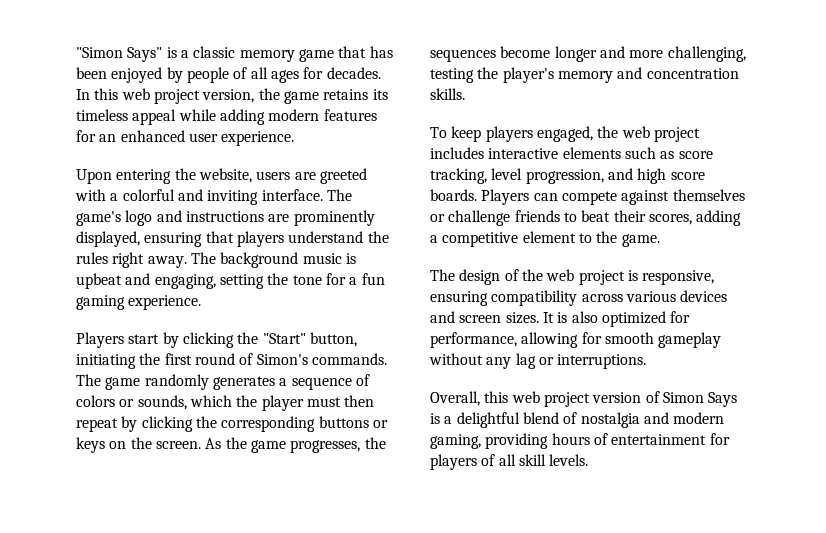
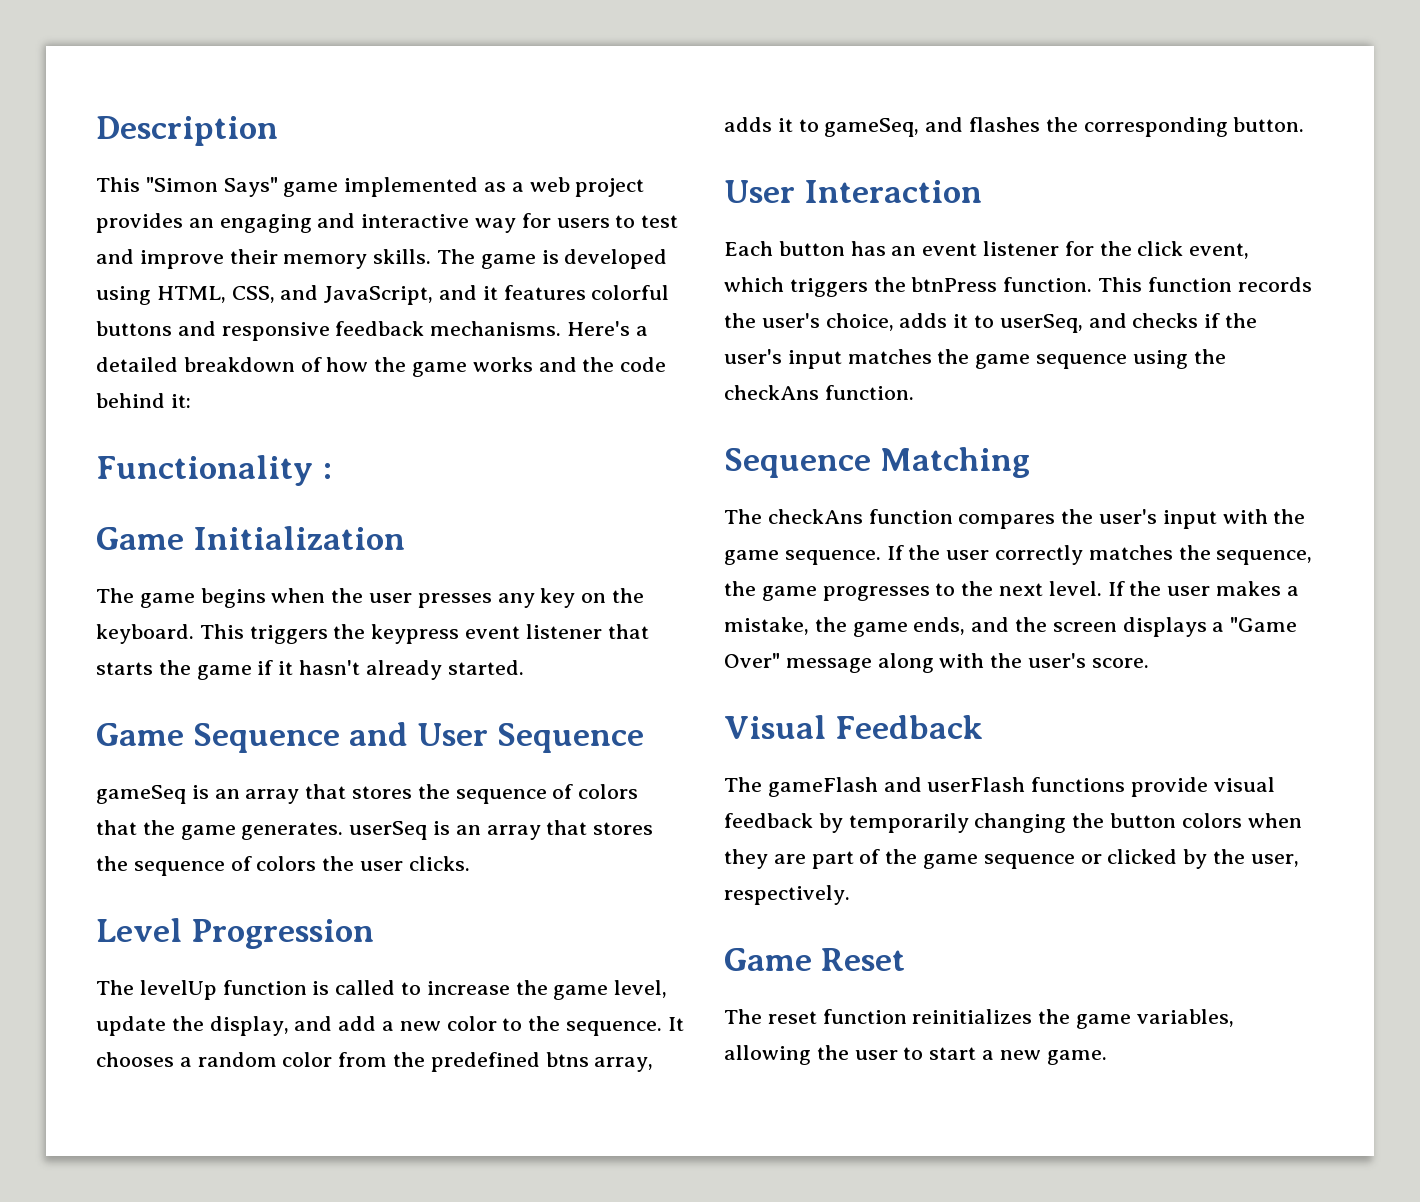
- "Simon Says" is a classic memory game that has been enjoyed by people of all ages for decades. In this web project version, the game retains its timeless appeal while adding modern features for an enhanced user experience.
- Upon entering the website, users are greeted with a colorful and inviting interface. The game's logo and instructions are prominently displayed, ensuring that players understand the rules right away. The background music is upbeat and engaging, setting the tone for a fun gaming experience.
- Players start by clicking the "Start" button, initiating the first round of Simon's commands. The game randomly generates a sequence of colors or sounds, which the player must then repeat by clicking the corresponding buttons or keys on the screen. As the game progresses, the sequences become longer and more challenging, testing the player's memory and concentration skills.
- To keep players engaged, the web project includes interactive elements such as score tracking, level progression, and high score boards. Players can compete against themselves or challenge friends to beat their scores, adding a competitive element to the game.
- The design of the web project is responsive, ensuring compatibility across various devices and screen sizes. It is also optimized for performance, allowing for smooth gameplay without any lag or interruptions.
- Overall, this web project version of Simon Says is a delightful blend of nostalgia and modern gaming, providing hours of entertainment for players of all skill levels.
+ Description
+ This "Simon Says" game implemented as a web project provides an engaging and interactive way for users to test and improve their memory skills. The game is developed using HTML, CSS, and JavaScript, and it features colorful buttons and responsive feedback mechanisms. Here's a detailed breakdown of how the game works and the code behind it:
+ Functionality :
+ Game Initialization
+ The game begins when the user presses any key on the keyboard. This triggers the keypress event listener that starts the game if it hasn't already started.
+ Game Sequence and User Sequence
+ gameSeq is an array that stores the sequence of colors that the game generates. userSeq is an array that stores the sequence of colors the user clicks.
+ Level Progression
+ The levelUp function is called to increase the game level, update the display, and add a new color to the sequence. It chooses a random color from the predefined btns array, adds it to gameSeq, and flashes the corresponding button.
+ User Interaction
+ Each button has an event listener for the click event, which triggers the btnPress function. This function records the user's choice, adds it to userSeq, and checks if the user's input matches the game sequence using the checkAns function.
+ Sequence Matching
+ The checkAns function compares the user's input with the game sequence. If the user correctly matches the sequence, the game progresses to the next level. If the user makes a mistake, the game ends, and the screen displays a "Game Over" message along with the user's score.
+ Visual Feedback
+ The gameFlash and userFlash functions provide visual feedback by temporarily changing the button colors when they are part of the game sequence or clicked by the user, respectively.
+ Game Reset
+ The reset function reinitializes the game variables, allowing the user to start a new game.

